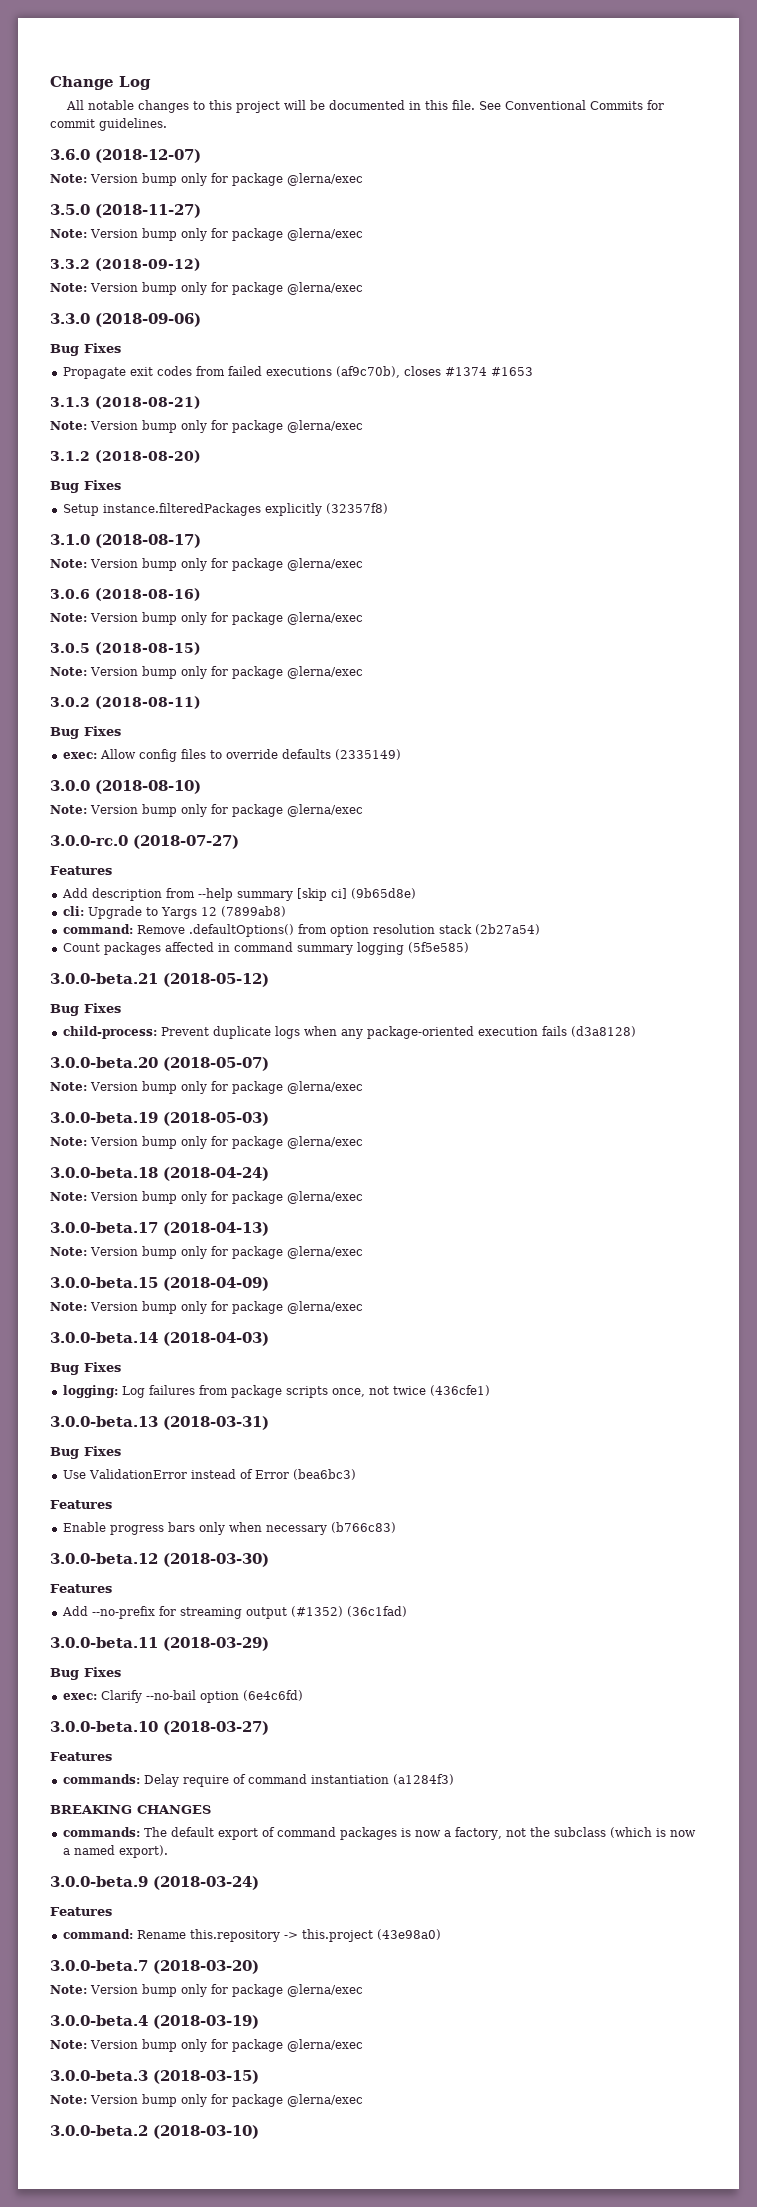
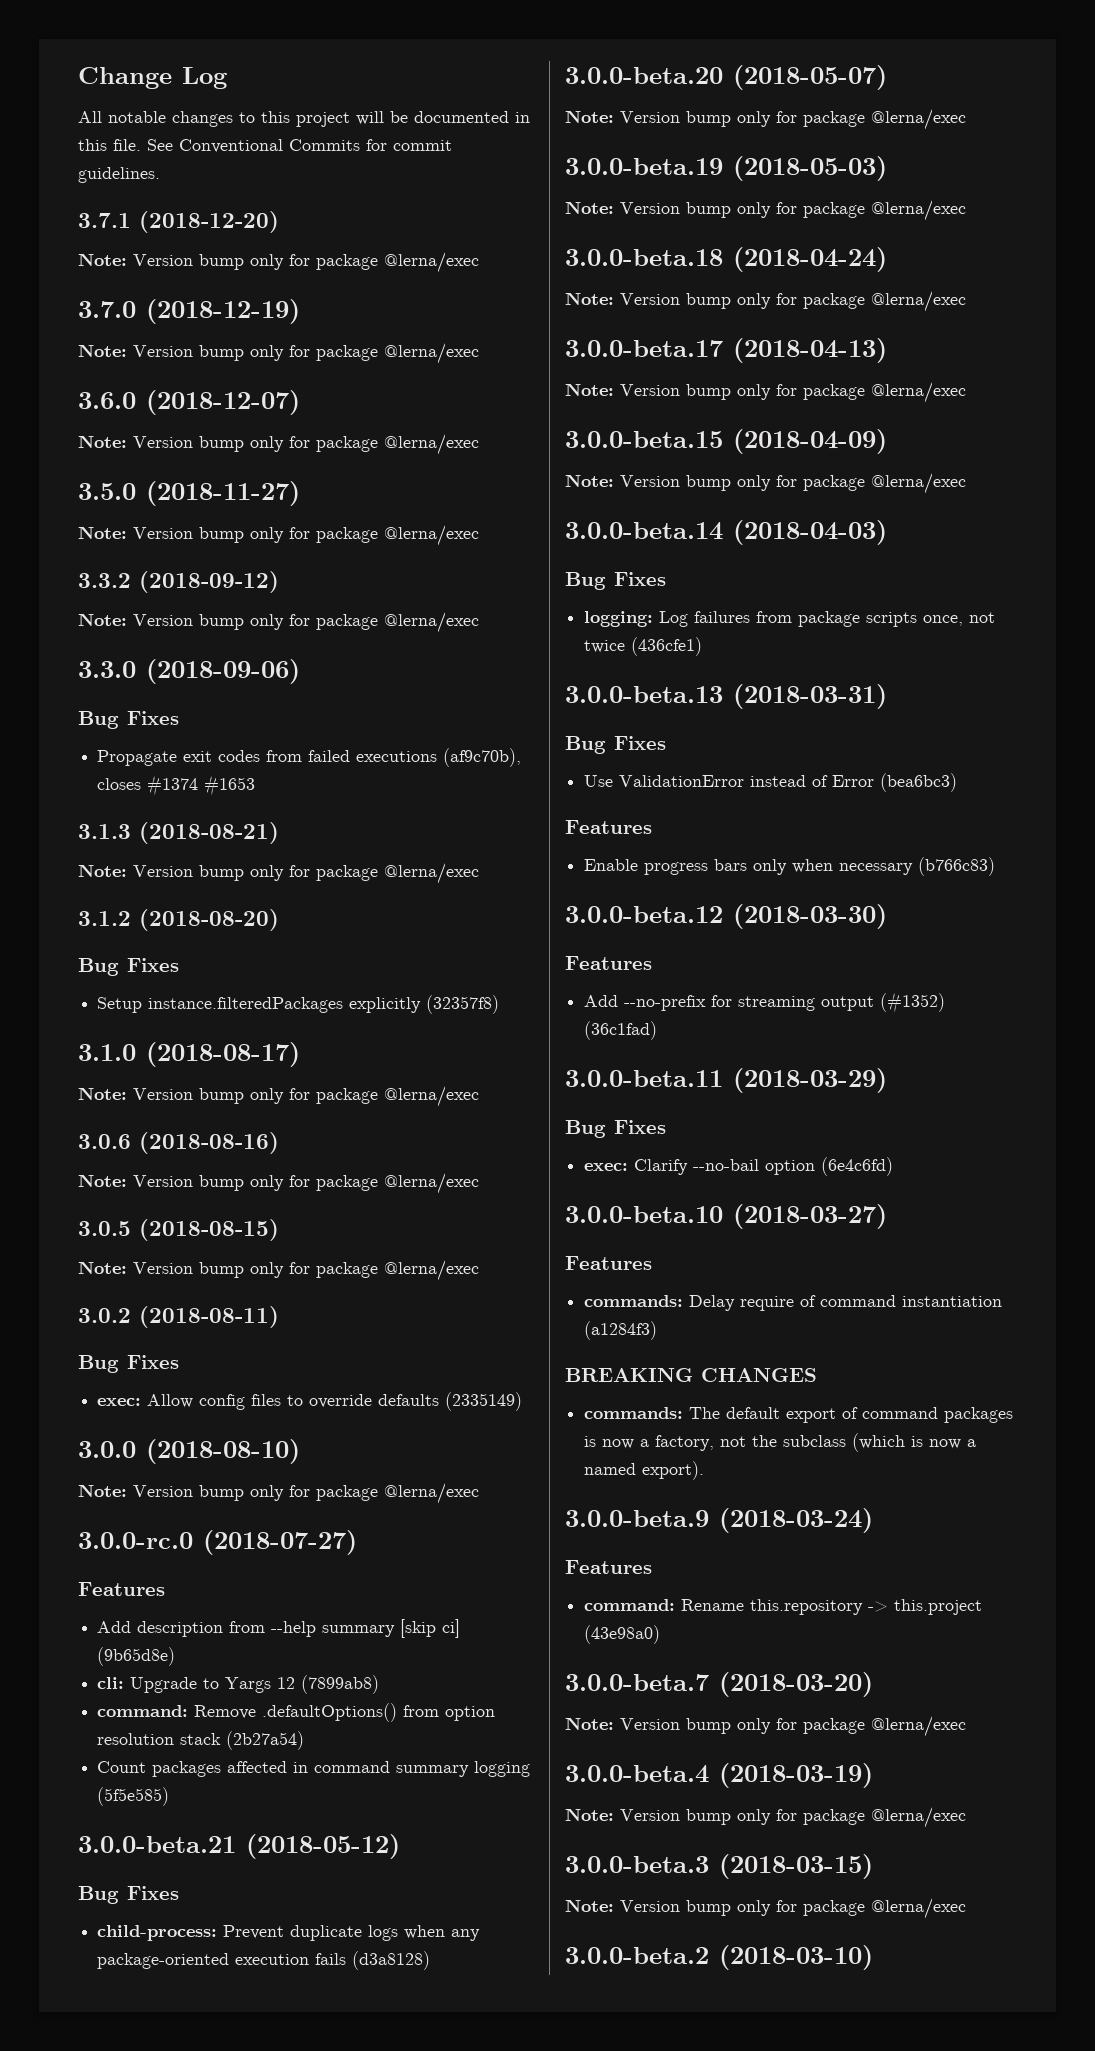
+ 3.7.1 (2018-12-20)
+ Note: Version bump only for package @lerna/exec
+ 3.7.0 (2018-12-19)
+ Note: Version bump only for package @lerna/exec

